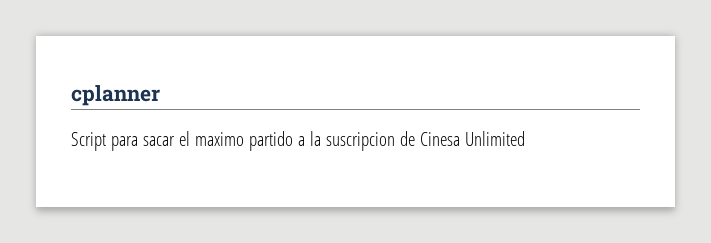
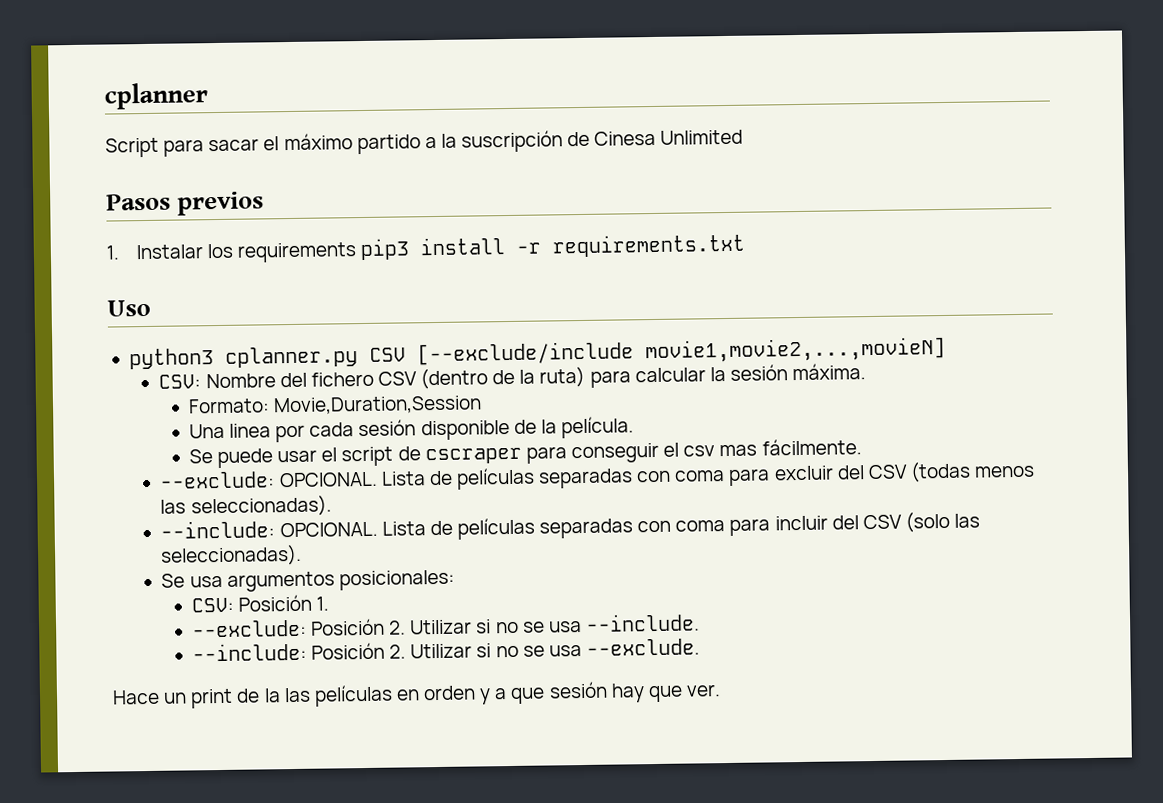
- Script para sacar el maximo partido a la suscripcion de Cinesa Unlimited
+ Script para sacar el máximo partido a la suscripción de Cinesa Unlimited
+ Pasos previos
+ 1. Instalar los requirements pip3 install -r requirements.txt
+ Uso
+ python3 cplanner.py CSV [--exclude/include movie1,movie2,...,movieN]
+ CSV: Nombre del fichero CSV (dentro de la ruta) para calcular la sesión máxima.
+ Formato: Movie,Duration,Session
+ Una linea por cada sesión disponible de la película.
+ Se puede usar el script de cscraper para conseguir el csv mas fácilmente.
+ --exclude: OPCIONAL. Lista de películas separadas con coma para excluir del CSV (todas menos las seleccionadas).
+ --include: OPCIONAL. Lista de películas separadas con coma para incluir del CSV (solo las seleccionadas).
+ Se usa argumentos posicionales:
+ CSV: Posición 1.
+ --exclude: Posición 2. Utilizar si no se usa --include.
+ --include: Posición 2. Utilizar si no se usa --exclude.
+ Hace un print de la las películas en orden y a que sesión hay que ver.

